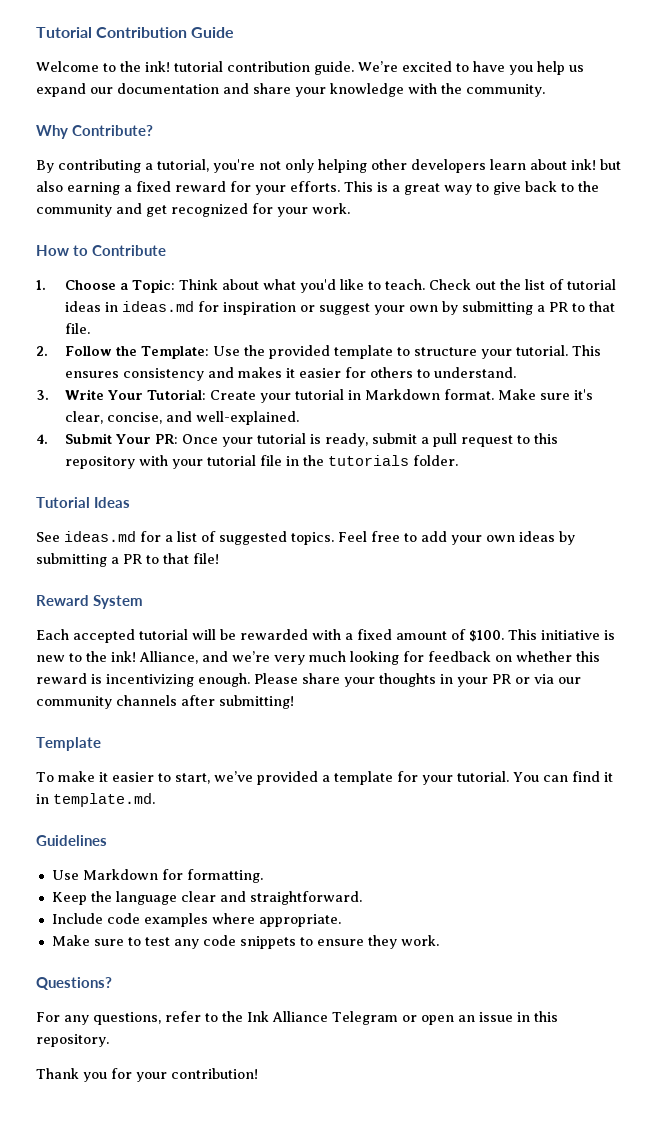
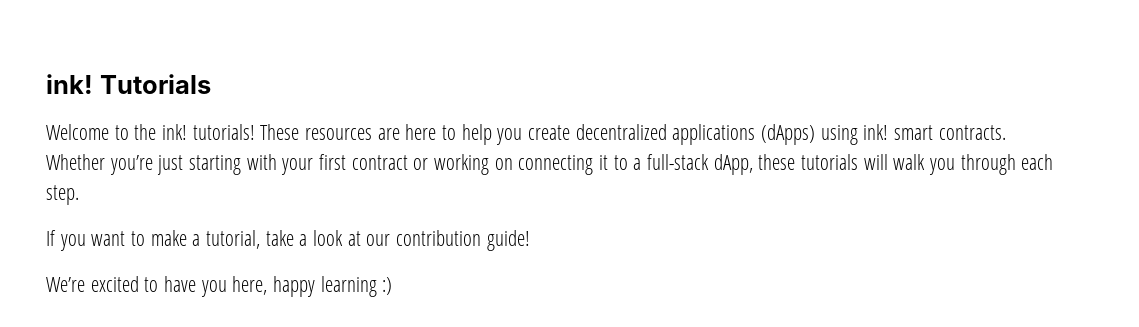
- Tutorial Contribution Guide
+ ink! Tutorials
- Welcome to the ink! tutorial contribution guide. We’re excited to have you help us expand our documentation and share your knowledge with the community.
- Why Contribute?
- By contributing a tutorial, you're not only helping other developers learn about ink! but also earning a fixed reward for your efforts. This is a great way to give back to the community and get recognized for your work.
- How to Contribute
- 1. Choose a Topic: Think about what you'd like to teach. Check out the list of tutorial ideas in ideas.md for inspiration or suggest your own by submitting a PR to that file.
- 2. Follow the Template: Use the provided template to structure your tutorial. This ensures consistency and makes it easier for others to understand.
- 3. Write Your Tutorial: Create your tutorial in Markdown format. Make sure it's clear, concise, and well-explained.
- 4. Submit Your PR: Once your tutorial is ready, submit a pull request to this repository with your tutorial file in the tutorials folder.
- Tutorial Ideas
- See ideas.md for a list of suggested topics. Feel free to add your own ideas by submitting a PR to that file!
- Reward System
- Each accepted tutorial will be rewarded with a fixed amount of $100. This initiative is new to the ink! Alliance, and we’re very much looking for feedback on whether this reward is incentivizing enough. Please share your thoughts in your PR or via our community channels after submitting!
- Template
- To make it easier to start, we’ve provided a template for your tutorial. You can find it in template.md.
- Guidelines
- Use Markdown for formatting.
- Keep the language clear and straightforward.
- Include code examples where appropriate.
- Make sure to test any code snippets to ensure they work.
- Questions?
- For any questions, refer to the Ink Alliance Telegram or open an issue in this repository.
- Thank you for your contribution!
+ Welcome to the ink! tutorials! These resources are here to help you create decentralized applications (dApps) using ink! smart contracts. Whether you’re just starting with your first contract or working on connecting it to a full-stack dApp, these tutorials will walk you through each step.
+ If you want to make a tutorial, take a look at our contribution guide!
+ We’re excited to have you here, happy learning :)

